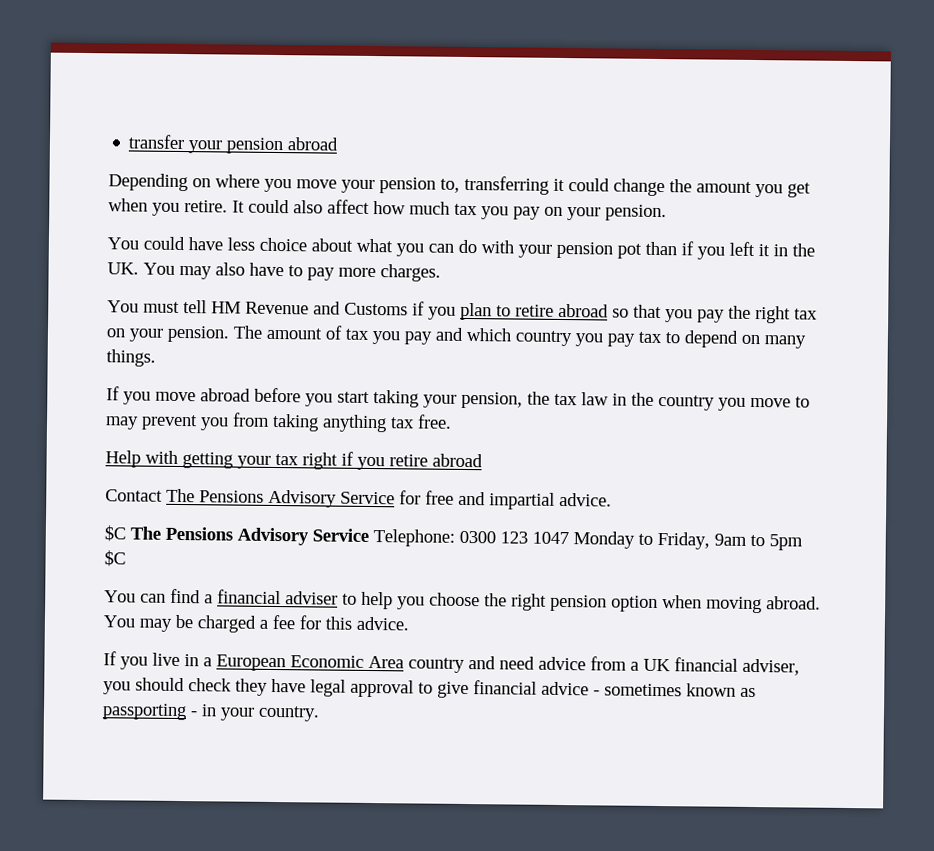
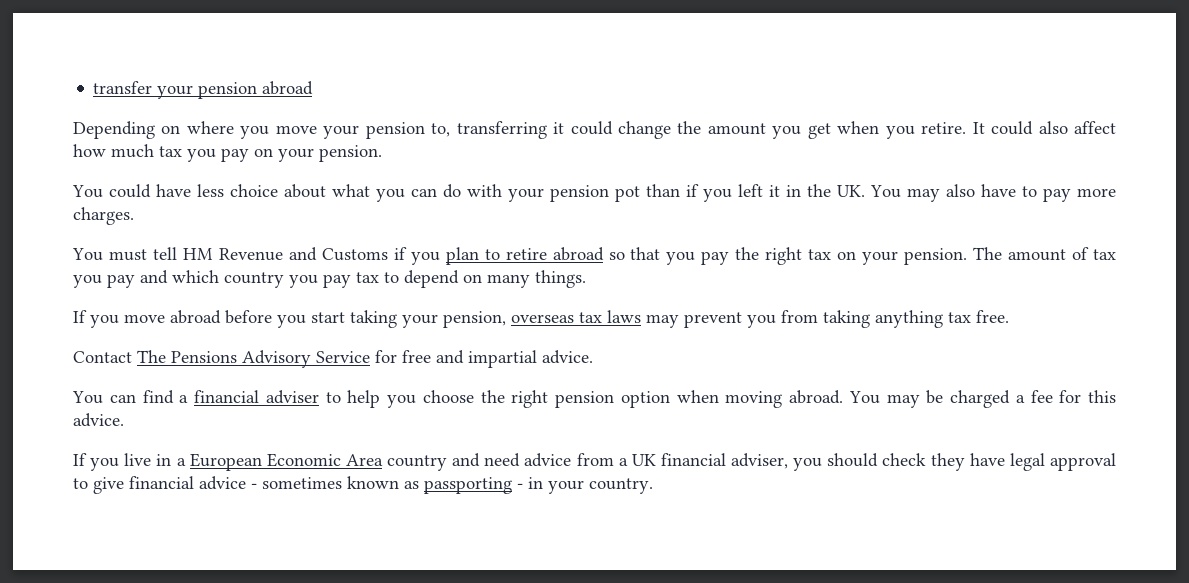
- If you move abroad before you start taking your pension, the tax law in the country you move to may prevent you from taking anything tax free.
+ If you move abroad before you start taking your pension, overseas tax laws may prevent you from taking anything tax free.
- Help with getting your tax right if you retire abroad
- $C The Pensions Advisory Service Telephone: 0300 123 1047 Monday to Friday, 9am to 5pm $C

